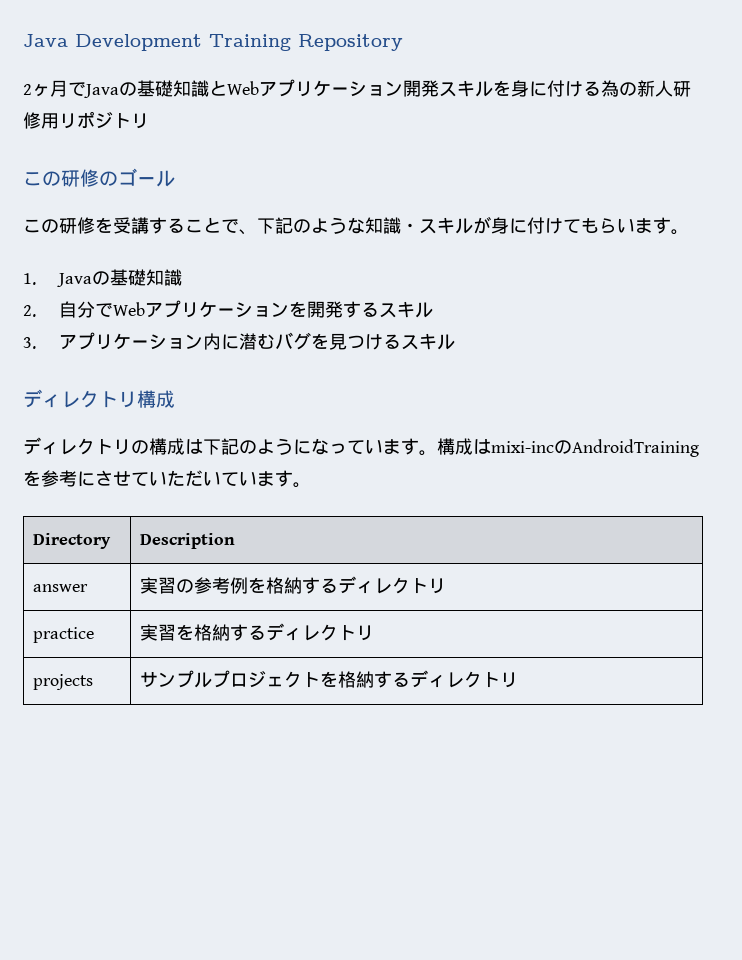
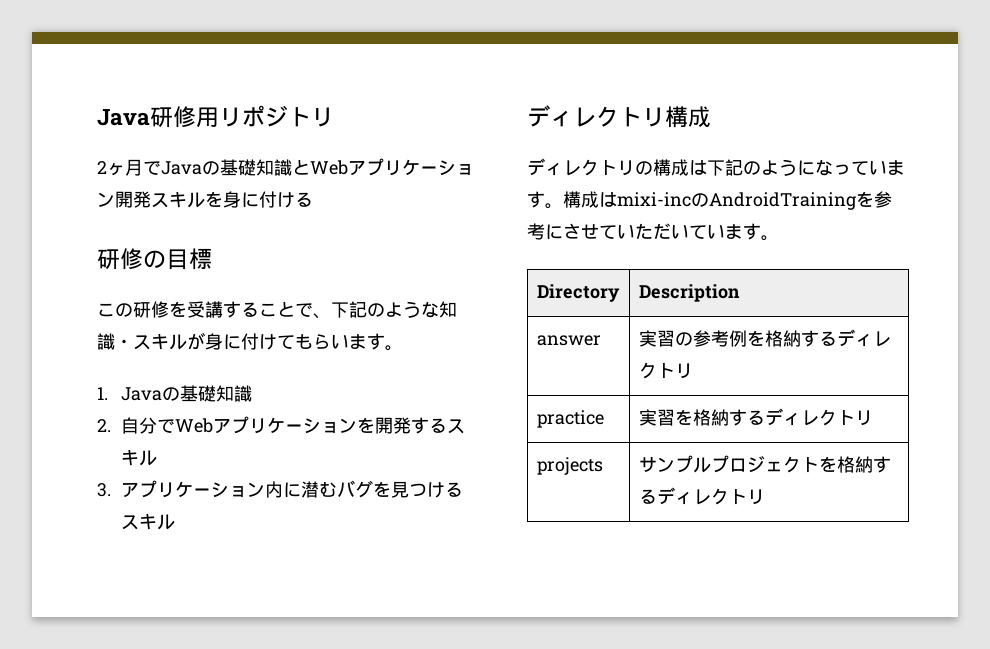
- Java Development Training Repository
+ Java研修用リポジトリ
- 2ヶ月でJavaの基礎知識とWebアプリケーション開発スキルを身に付ける為の新人研修用リポジトリ
- この研修のゴール
+ 2ヶ月でJavaの基礎知識とWebアプリケーション開発スキルを身に付ける
+ 研修の目標

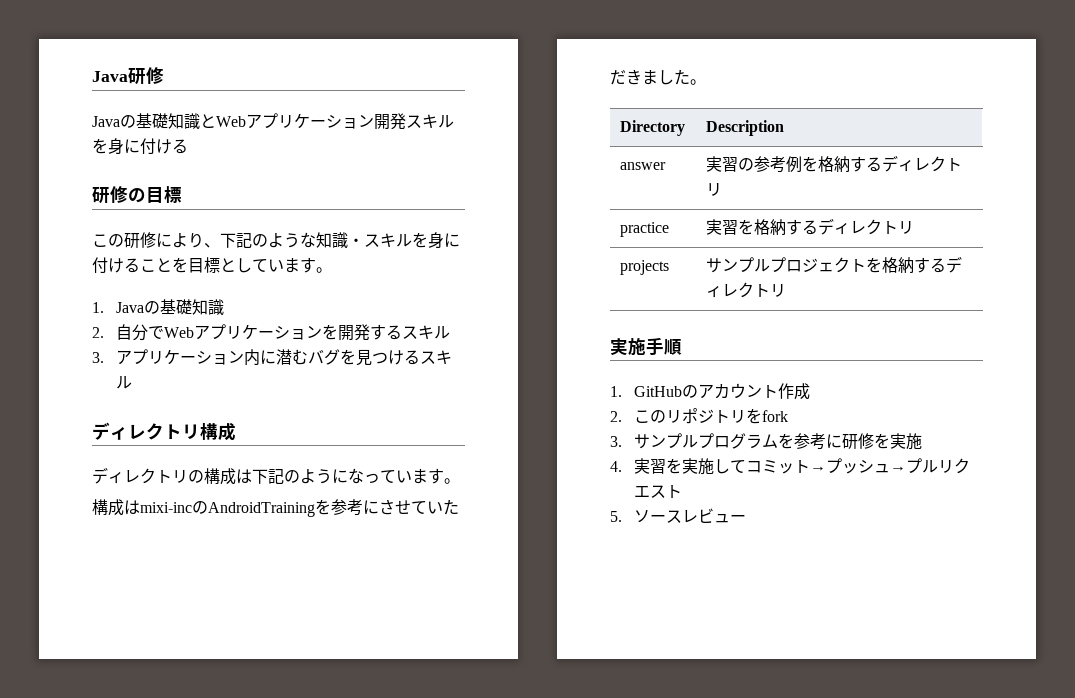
- Java研修用リポジトリ
- 2ヶ月でJavaの基礎知識とWebアプリケーション開発スキルを身に付ける
+ Java研修
+ Javaの基礎知識とWebアプリケーション開発スキルを身に付ける
- この研修を受講することで、下記のような知識・スキルが身に付けてもらいます。
+ この研修により、下記のような知識・スキルを身に付けることを目標としています。
- ディレクトリの構成は下記のようになっています。構成はmixi-incのAndroidTrainingを参考にさせていただいています。
+ ディレクトリの構成は下記のようになっています。
+ 構成はmixi-incのAndroidTrainingを参考にさせていただきました。
+ 実施手順
+ 1. GitHubのアカウント作成
+ 2.このリポジトリをfork
+ 3.サンプルプログラムを参考に研修を実施
+ 4.実習を実施してコミット→プッシュ→プルリクエスト
+ 5.ソースレビュー

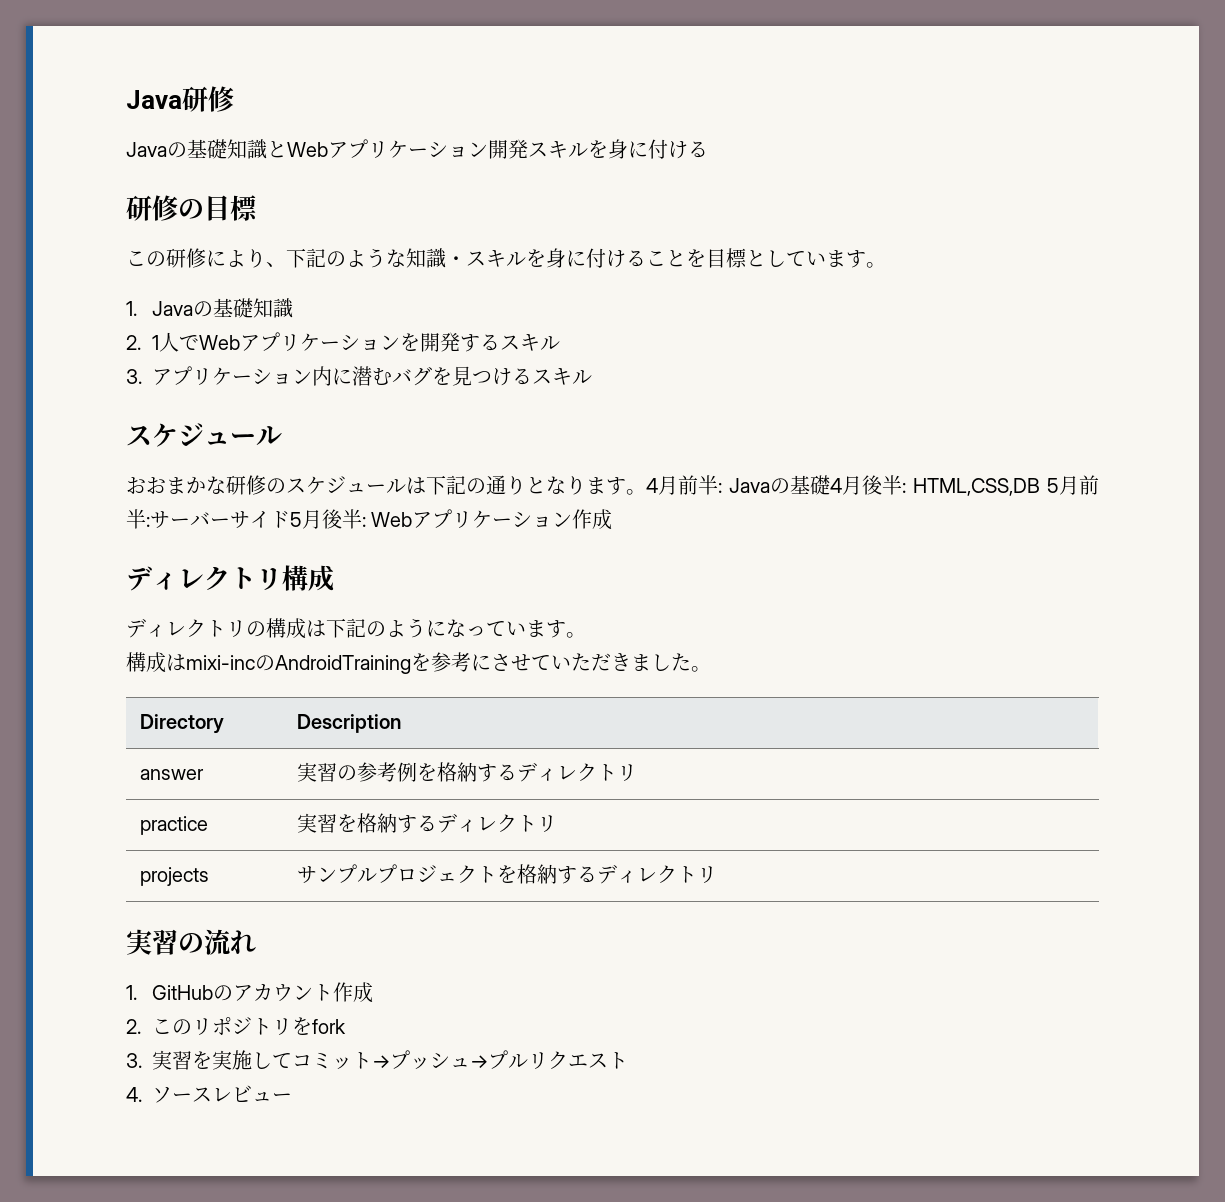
- 2.自分でWebアプリケーションを開発するスキル
+ 2. 1人でWebアプリケーションを開発するスキル
  3.アプリケーション内に潜むバグを見つけるスキル
+ スケジュール
+ おおまかな研修のスケジュールは下記の通りとなります。4月前半: Javaの基礎4月後半: HTML,CSS,DB 5月前半:サーバーサイド5月後半: Webアプリケーション作成
- 実施手順
+ 実習の流れ
- 3.サンプルプログラムを参考に研修を実施
- 4.実習を実施してコミット→プッシュ→プルリクエスト
+ 3.実習を実施してコミット→プッシュ→プルリクエスト
- 5.ソースレビュー
+ 4.ソースレビュー

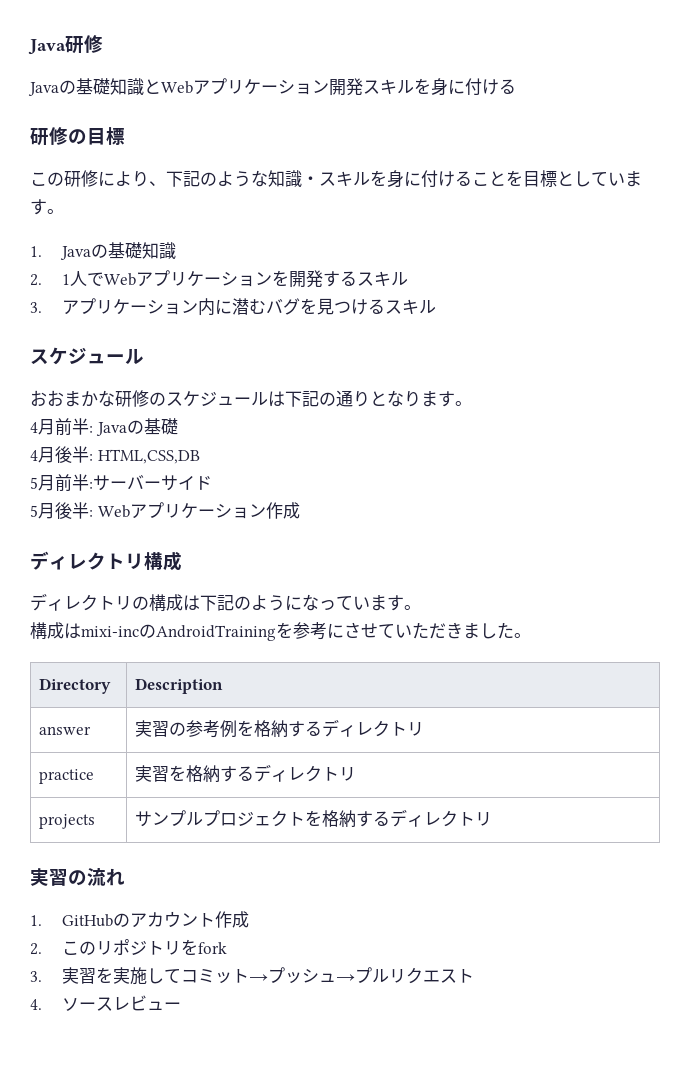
- おおまかな研修のスケジュールは下記の通りとなります。4月前半: Javaの基礎4月後半: HTML,CSS,DB 5月前半:サーバーサイド5月後半: Webアプリケーション作成
+ おおまかな研修のスケジュールは下記の通りとなります。
+ 4月前半: Javaの基礎
+ 4月後半: HTML,CSS,DB
+ 5月前半:サーバーサイド
+ 5月後半: Webアプリケーション作成

